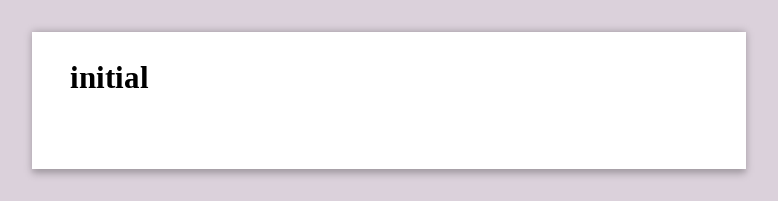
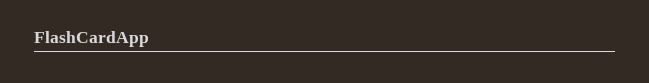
- initial
+ FlashCardApp

